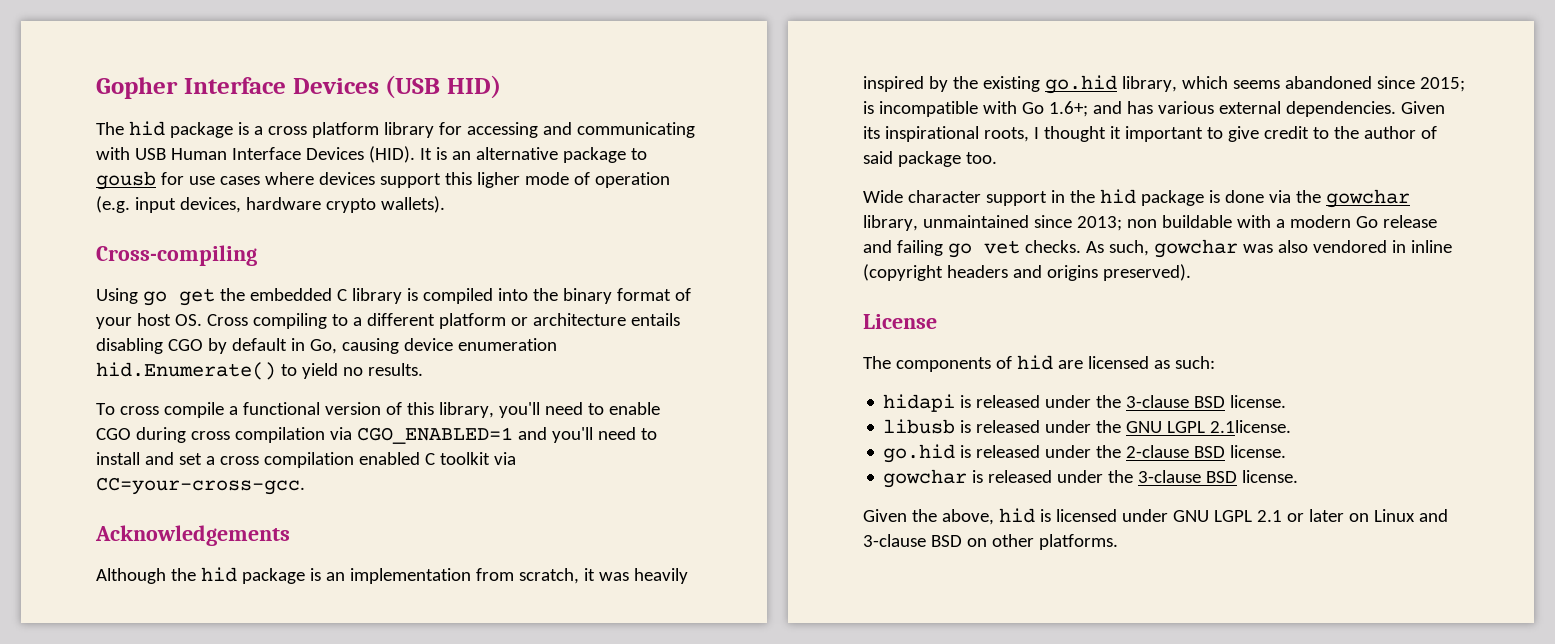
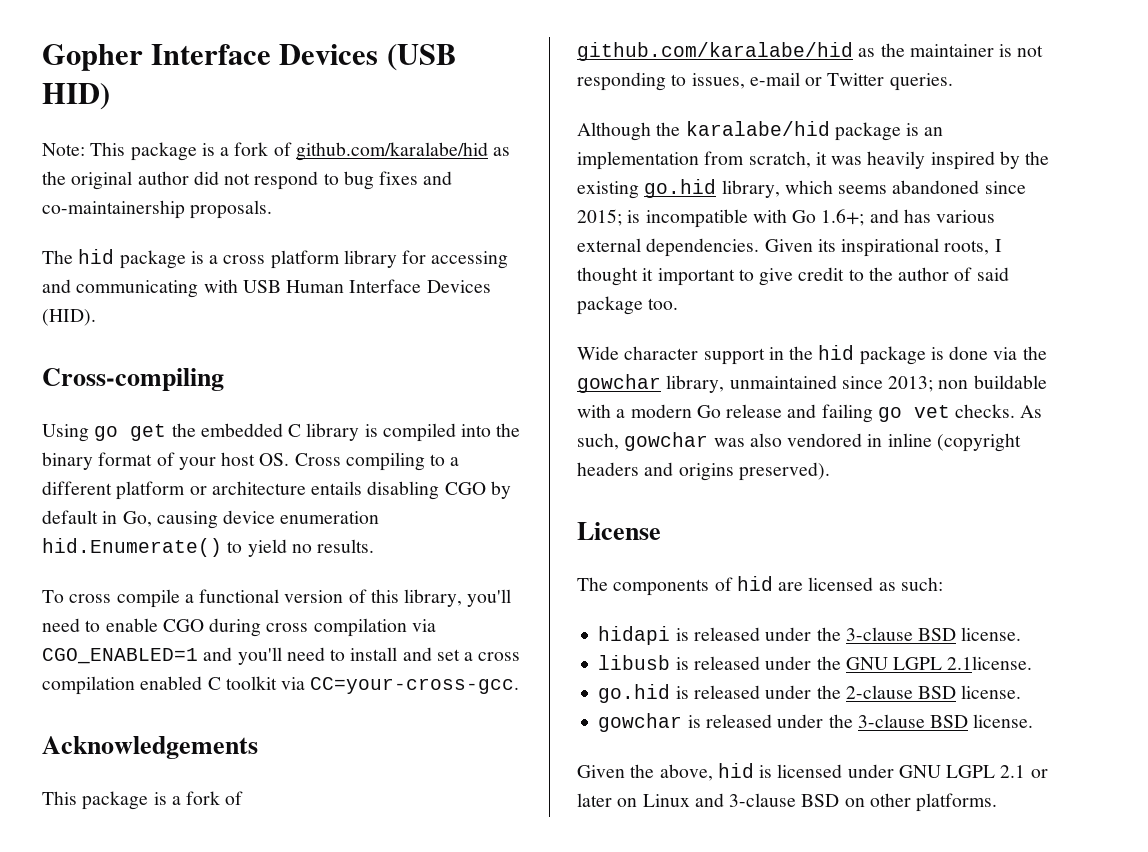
+ Note: This package is a fork of github.com/karalabe/hid as the original author did not respond to bug fixes and co-maintainership proposals.
- It is an alternative package to gousb for use cases where devices support this ligher mode of operation (e.g. input devices, hardware crypto wallets).
+ This package is a fork of github.com/karalabe/hid as the maintainer is not responding to issues, e-mail or Twitter queries.
- Although the hid package is an implementation from scratch, it was heavily inspired by the existing go.hid library, which seems abandoned since 2015; is incompatible with Go 1.6+; and has various external dependencies.
+ Although the karalabe/hid package is an implementation from scratch, it was heavily inspired by the existing go.hid library, which seems abandoned since 2015; is incompatible with Go 1.6+; and has various external dependencies.

